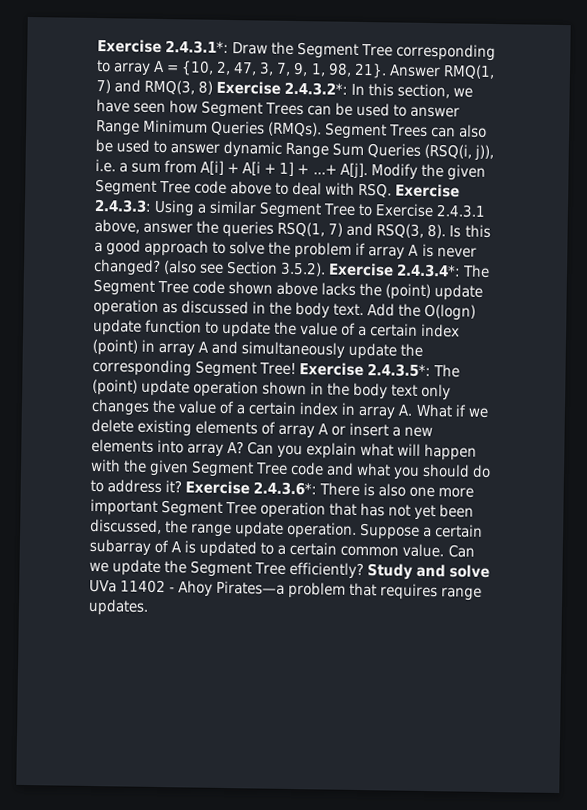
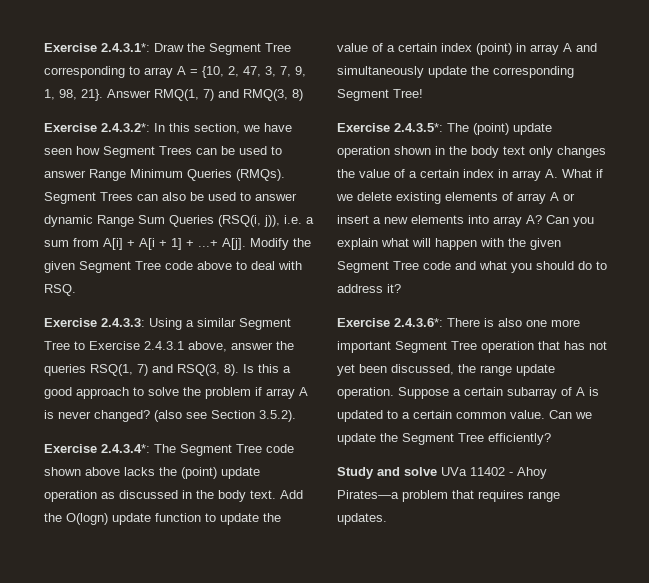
- Answer RMQ(1, 7) and RMQ(3, 8) Exercise 2.4.3.2*: In this section, we have seen how Segment Trees can be used to answer Range Minimum Queries (RMQs).
+ Answer RMQ(1, 7) and RMQ(3, 8)
+ Exercise 2.4.3.2*: In this section, we have seen how Segment Trees can be used to answer Range Minimum Queries (RMQs).
- Modify the given Segment Tree code above to deal with RSQ. Exercise 2.4.3.3: Using a similar Segment Tree to Exercise 2.4.3.1 above, answer the queries RSQ(1, 7) and RSQ(3, 8).
+ Modify the given Segment Tree code above to deal with RSQ.
+ Exercise 2.4.3.3: Using a similar Segment Tree to Exercise 2.4.3.1 above, answer the queries RSQ(1, 7) and RSQ(3, 8).
- (also see Section 3.5.2). Exercise 2.4.3.4*: The Segment Tree code shown above lacks the (point) update operation as discussed in the body text.
+ (also see Section 3.5.2).
+ Exercise 2.4.3.4*: The Segment Tree code shown above lacks the (point) update operation as discussed in the body text.
- Add the O(logn) update function to update the value of a certain index (point) in array A and simultaneously update the corresponding Segment Tree! Exercise 2.4.3.5*:
+ Add the O(logn) update function to update the value of a certain index (point) in array A and simultaneously update the corresponding Segment Tree!
+ Exercise 2.4.3.5*:
- Can you explain what will happen with the given Segment Tree code and what you should do to address it? Exercise 2.4.3.6*: There is also one more important Segment Tree operation that has not yet been discussed, the range update operation.
+ Can you explain what will happen with the given Segment Tree code and what you should do to address it?
+ Exercise 2.4.3.6*: There is also one more important Segment Tree operation that has not yet been discussed, the range update operation.
- Can we update the Segment Tree efficiently? Study and solve UVa 11402 - Ahoy Pirates—a problem that requires range updates.
+ Can we update the Segment Tree efficiently?
+ Study and solve UVa 11402 - Ahoy Pirates—a problem that requires range updates.

